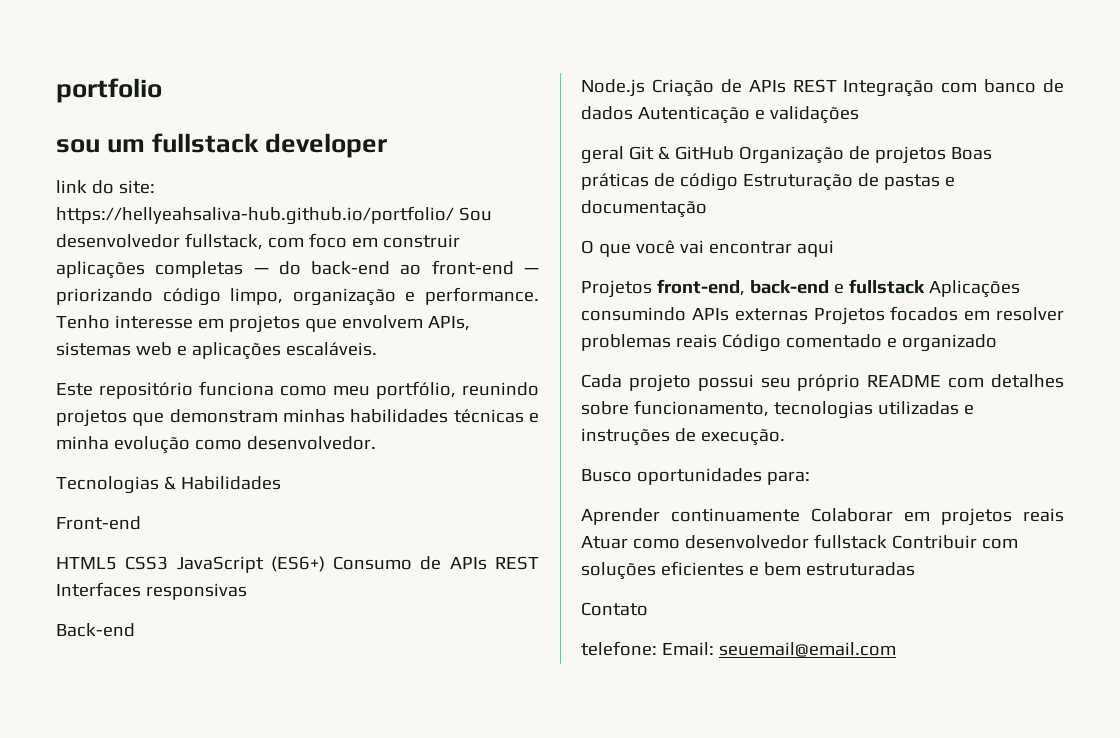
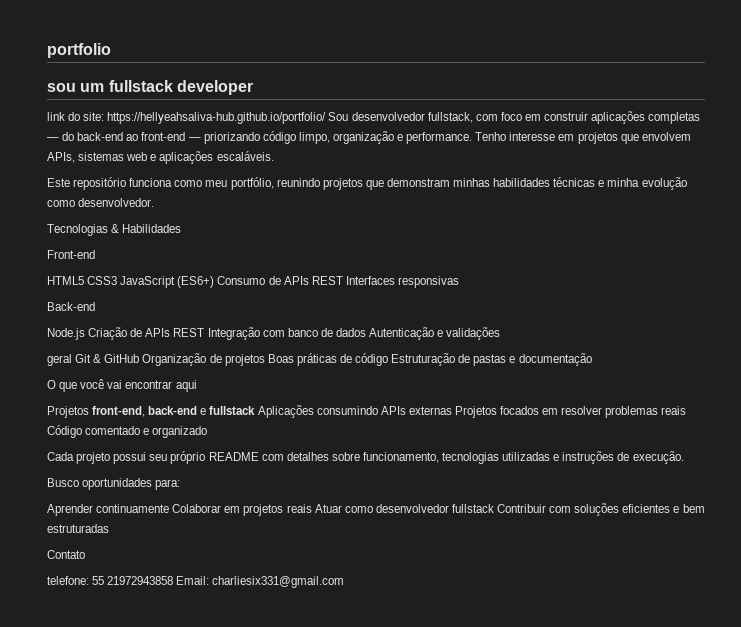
- telefone: Email: seuemail@email.com
+ telefone: 55 21972943858 Email: charliesix331@gmail.com

